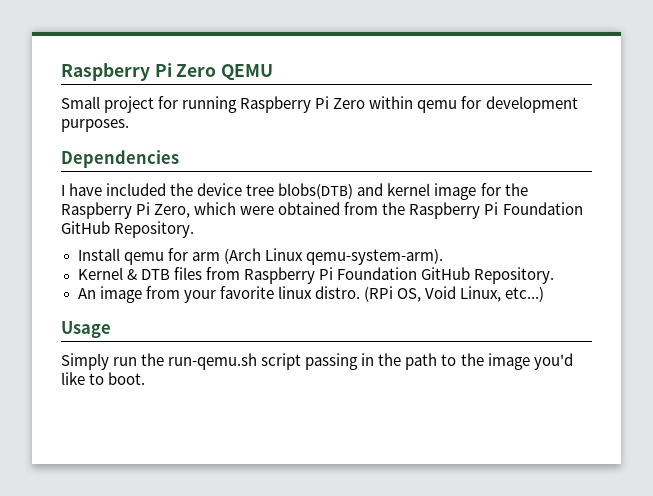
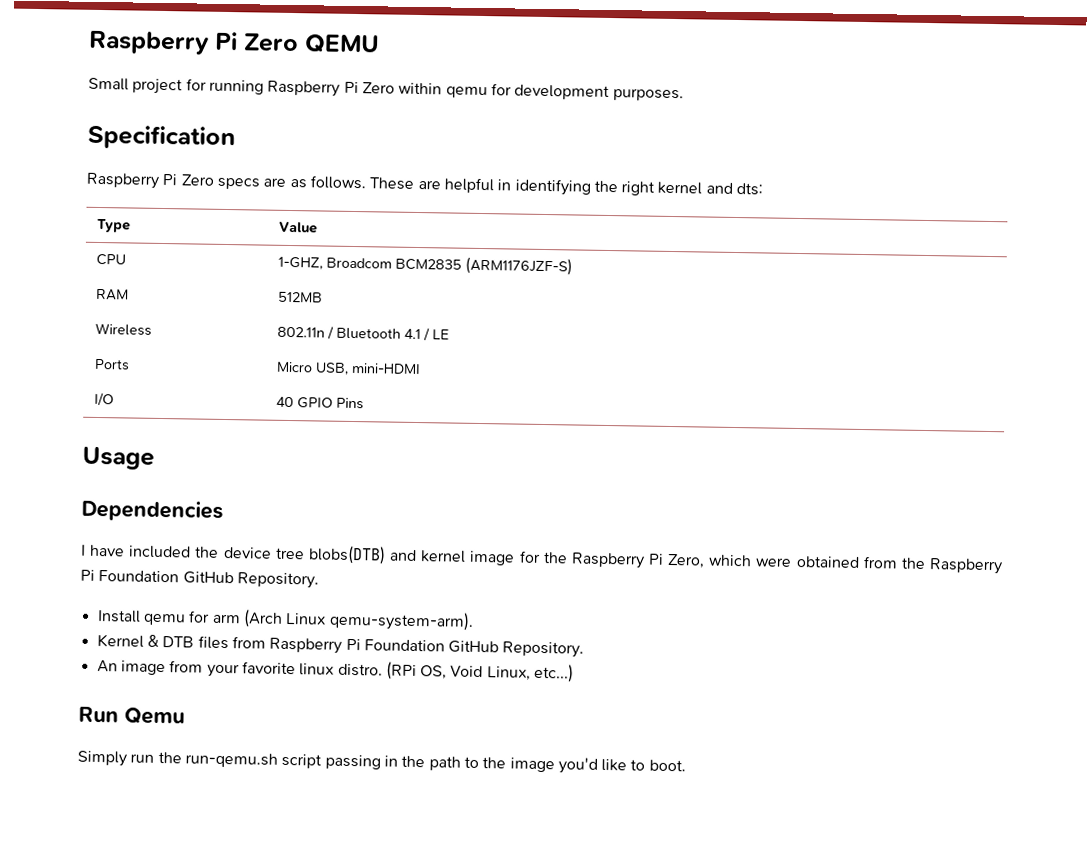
+ Specification
+ Raspberry Pi Zero specs are as follows. These are helpful in identifying the right kernel and dts:
+ Type | Value
+ CPU | 1-GHZ, Broadcom BCM2835 (ARM1176JZF-S)
+ RAM | 512MB
+ Wireless | 802.11n / Bluetooth 4.1 / LE
+ Ports | Micro USB, mini-HDMI
+ I/O | 40 GPIO Pins
+ Usage
- Usage
+ Run Qemu

